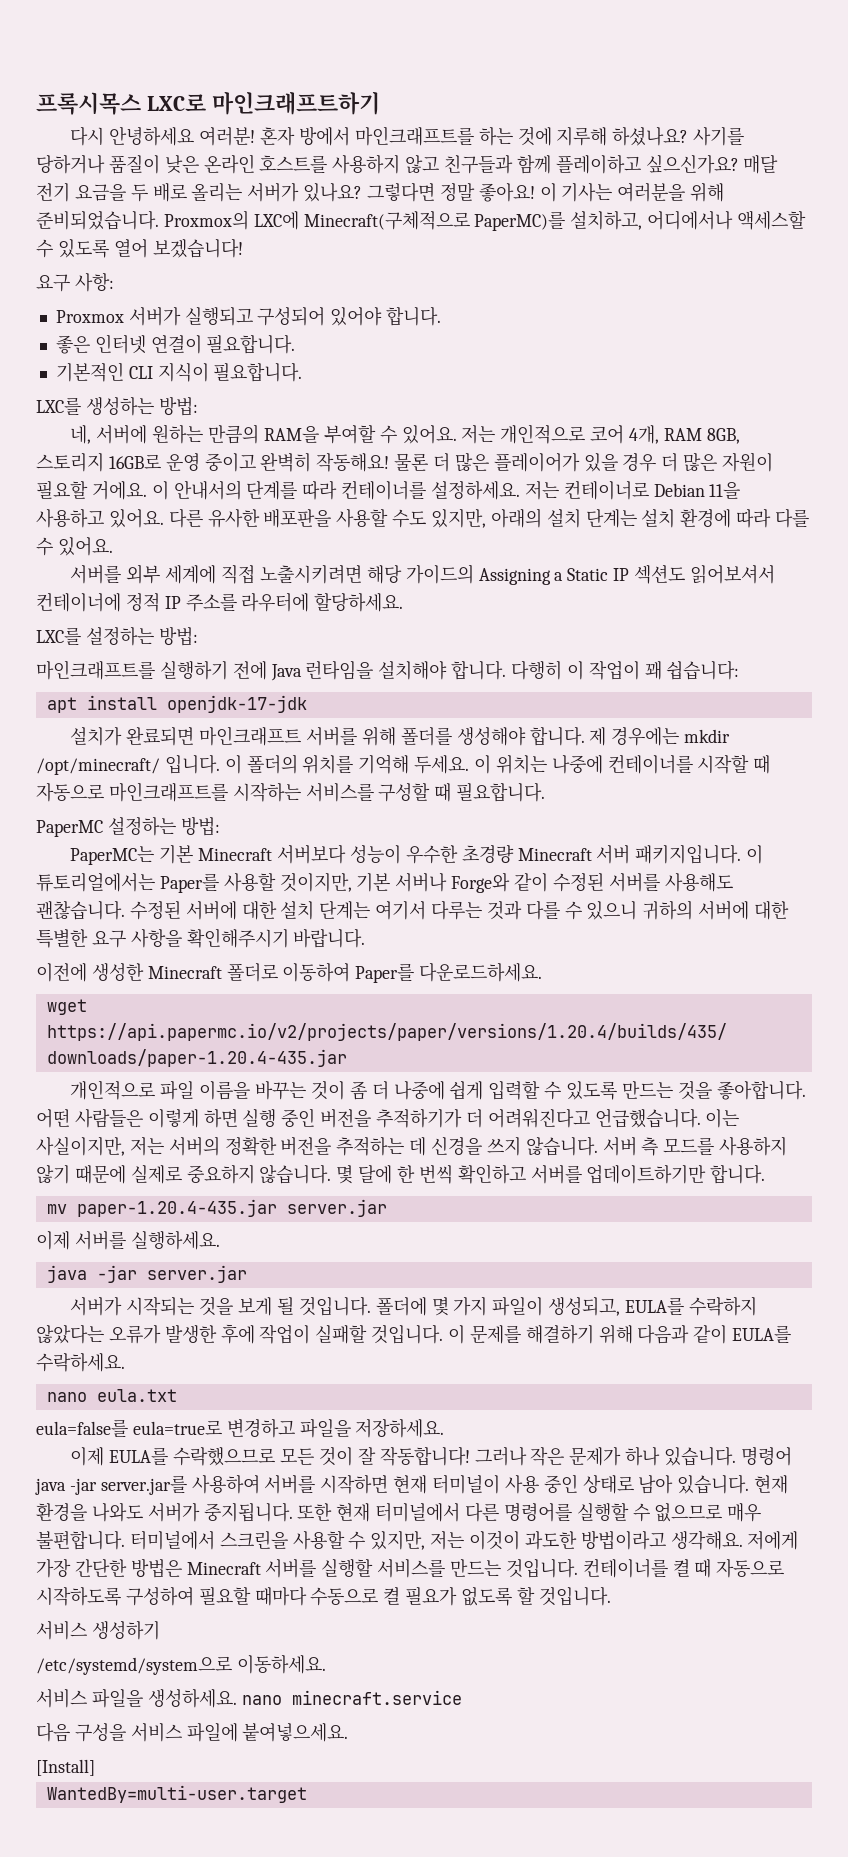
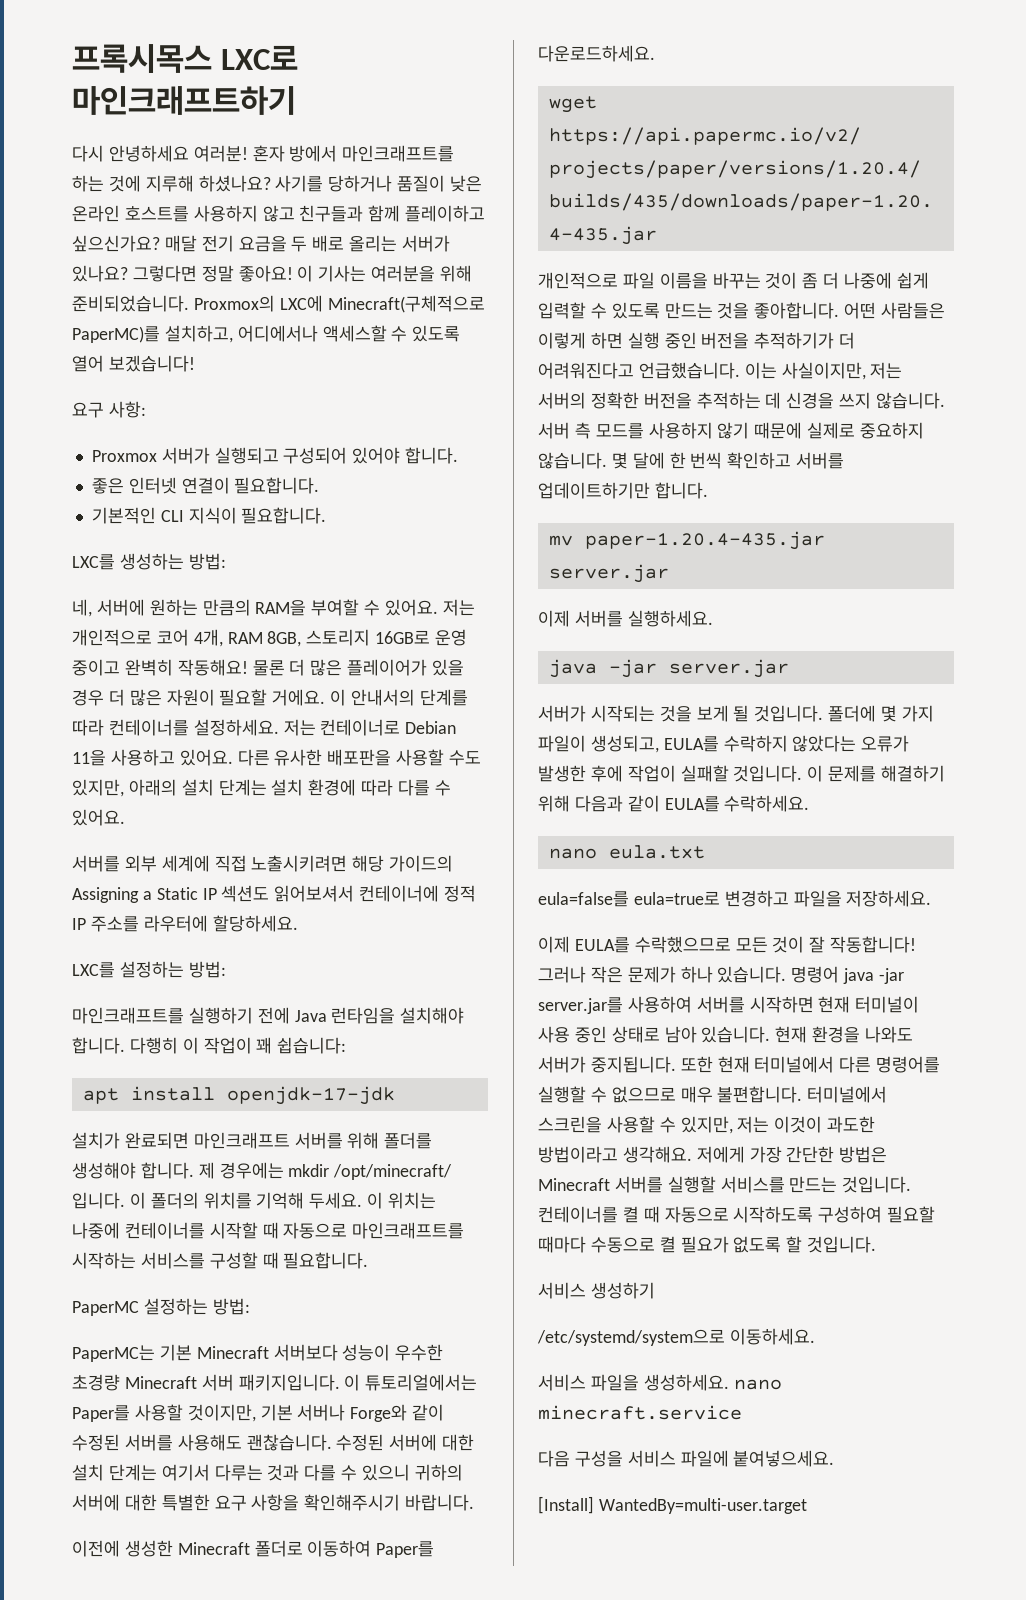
- [Install]
- WantedBy=multi-user.target
+ [Install] WantedBy=multi-user.target

